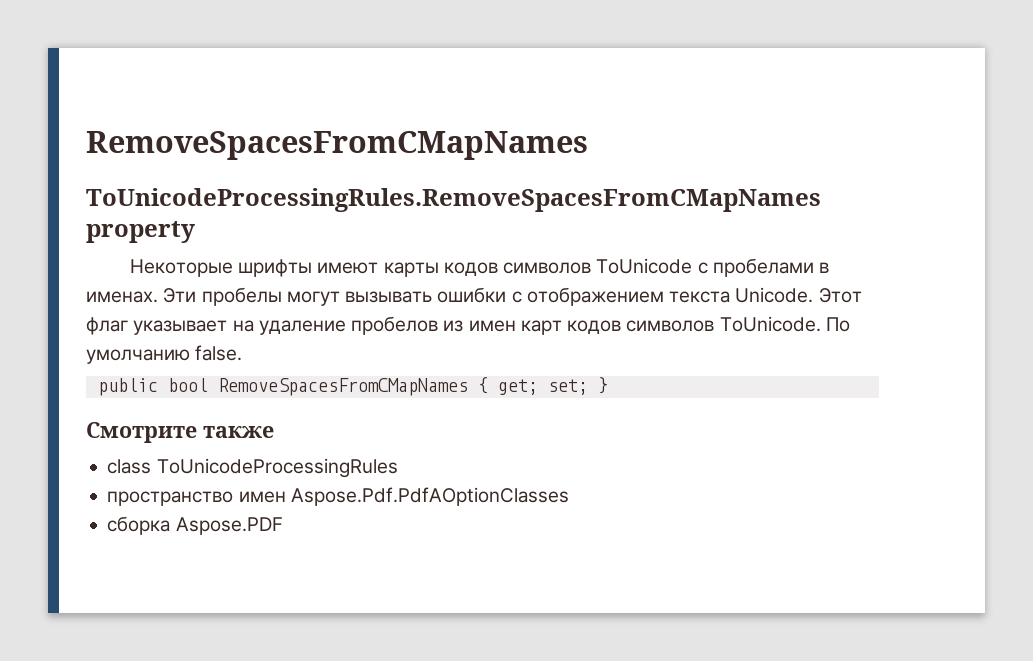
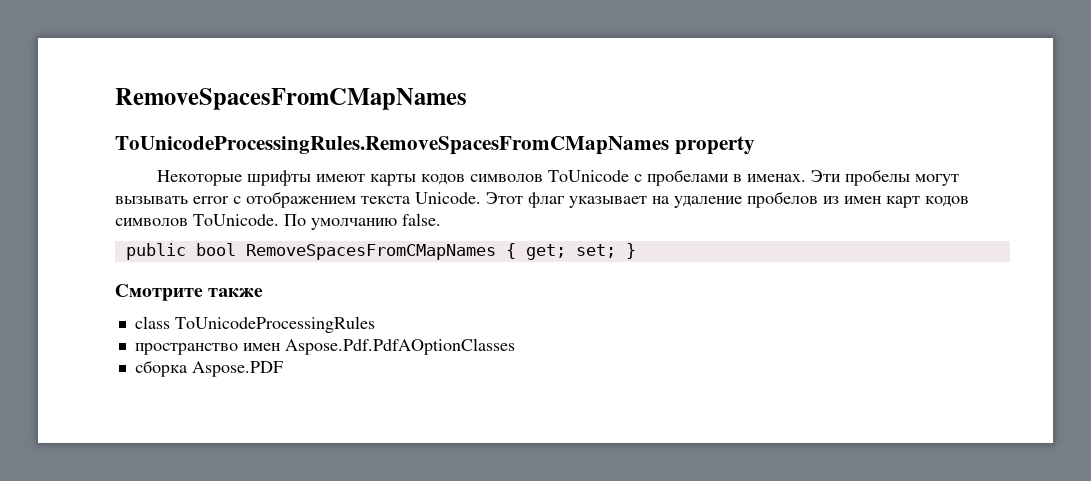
- Эти пробелы могут вызывать ошибки с отображением текста Unicode.
+ Эти пробелы могут вызывать error с отображением текста Unicode.

